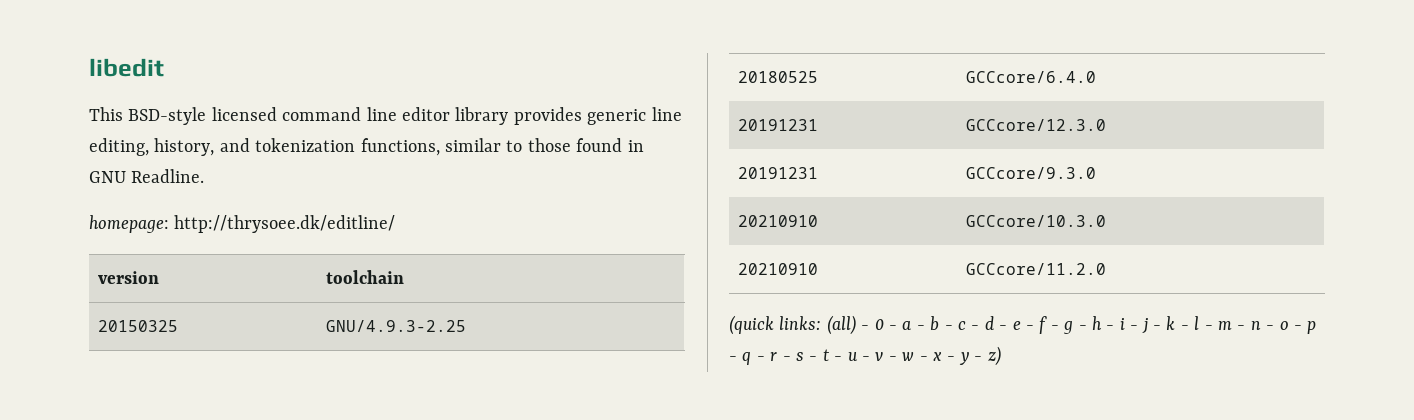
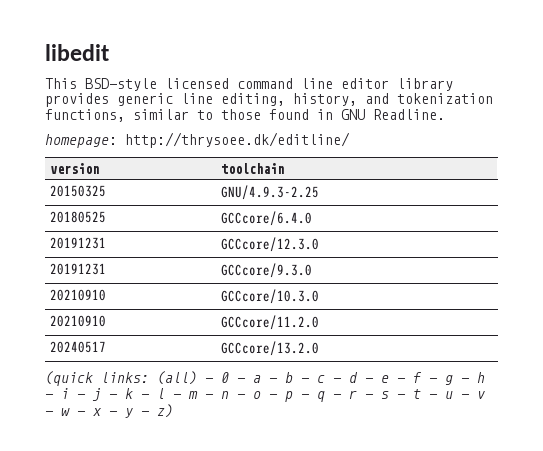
+ 20240517 | GCCcore/13.2.0

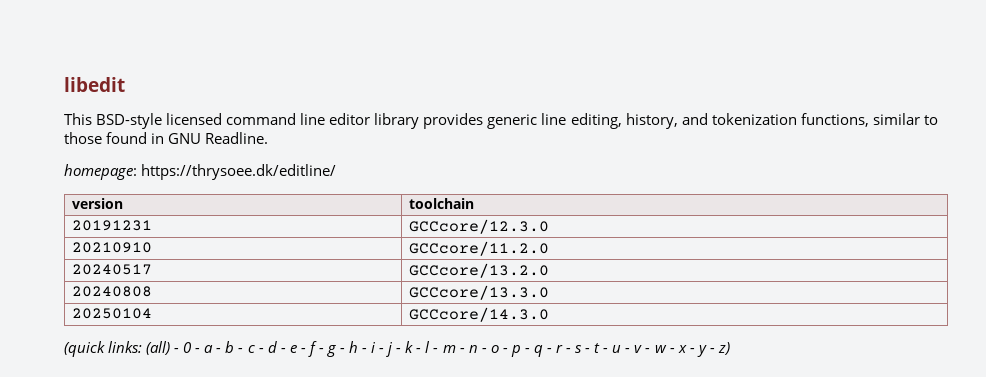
- homepage: http://thrysoee.dk/editline/
+ homepage: https://thrysoee.dk/editline/
- 20150325 | GNU/4.9.3-2.25
- 20180525 | GCCcore/6.4.0
  20191231 | GCCcore/12.3.0
- 20191231 | GCCcore/9.3.0
- 20210910 | GCCcore/10.3.0
+ 20240808 | GCCcore/13.3.0
+ 20250104 | GCCcore/14.3.0

